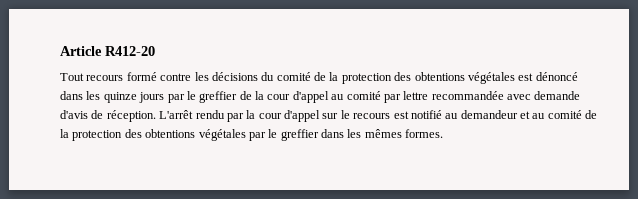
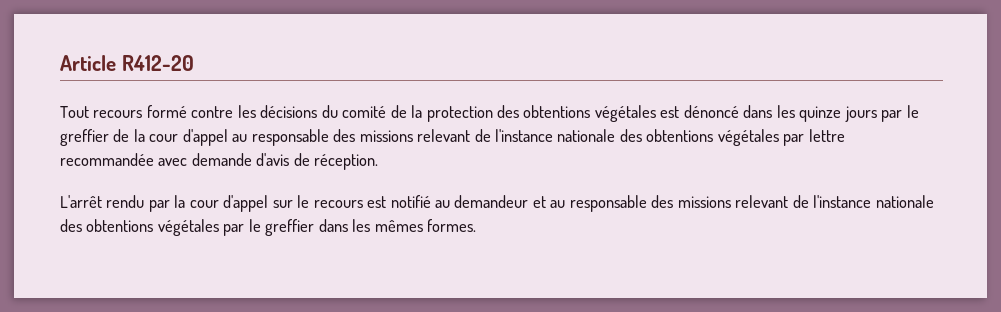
- Tout recours formé contre les décisions du comité de la protection des obtentions végétales est dénoncé dans les quinze jours par le greffier de la cour d'appel au comité par lettre recommandée avec demande d'avis de réception. L'arrêt rendu par la cour d'appel sur le recours est notifié au demandeur et au comité de la protection des obtentions végétales par le greffier dans les mêmes formes.
+ Tout recours formé contre les décisions du comité de la protection des obtentions végétales est dénoncé dans les quinze jours par le greffier de la cour d'appel au responsable des missions relevant de l'instance nationale des obtentions végétales par lettre recommandée avec demande d'avis de réception.
+ L'arrêt rendu par la cour d'appel sur le recours est notifié au demandeur et au responsable des missions relevant de l'instance nationale des obtentions végétales par le greffier dans les mêmes formes.

